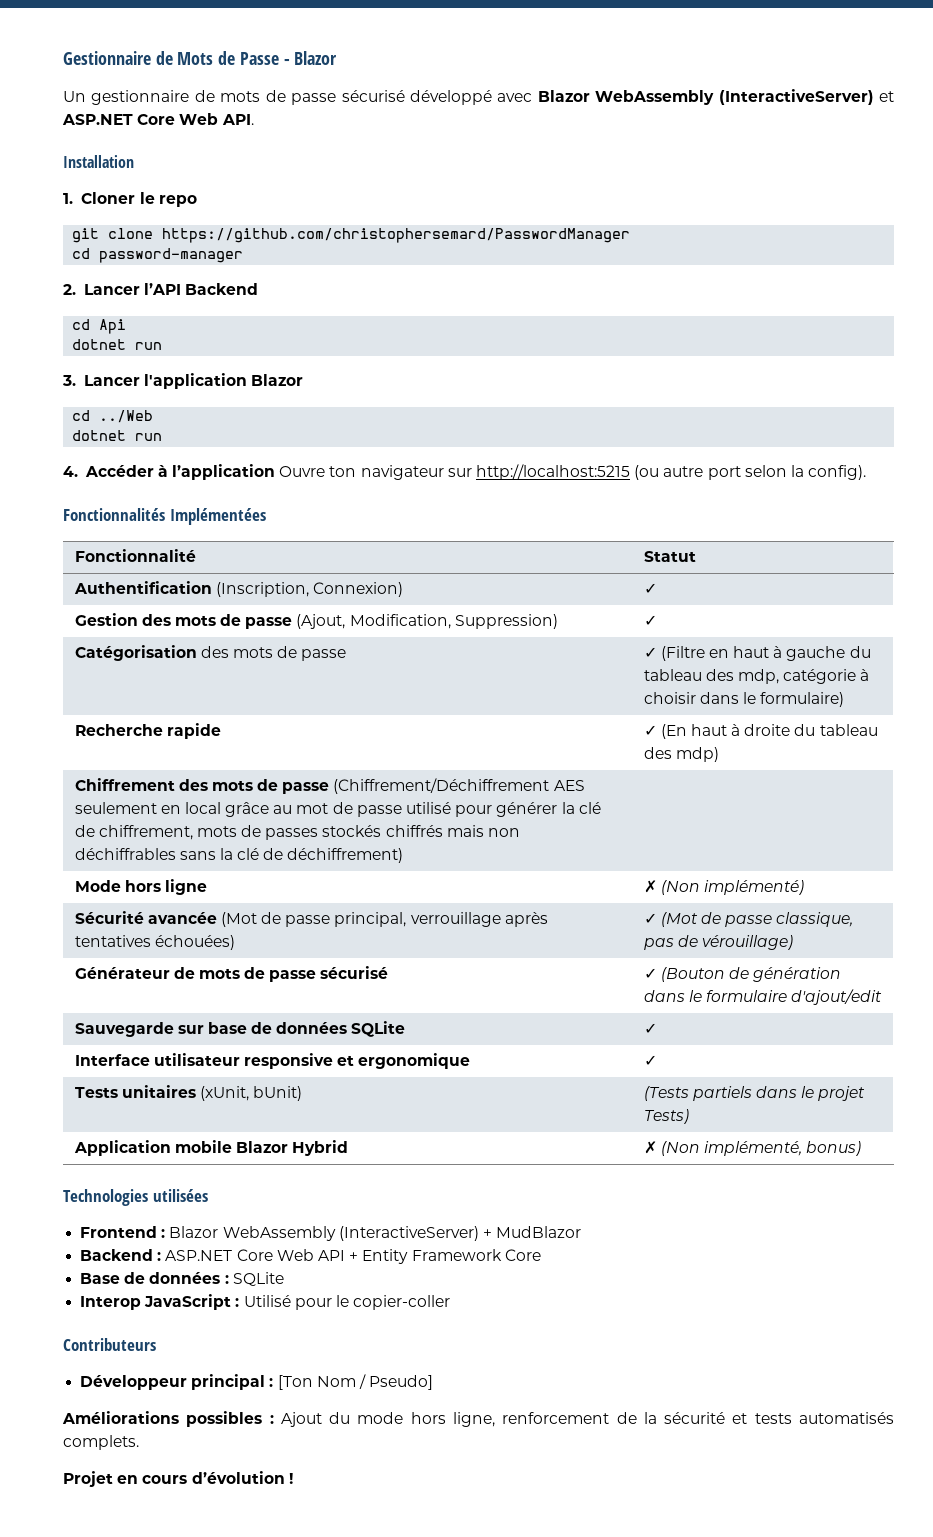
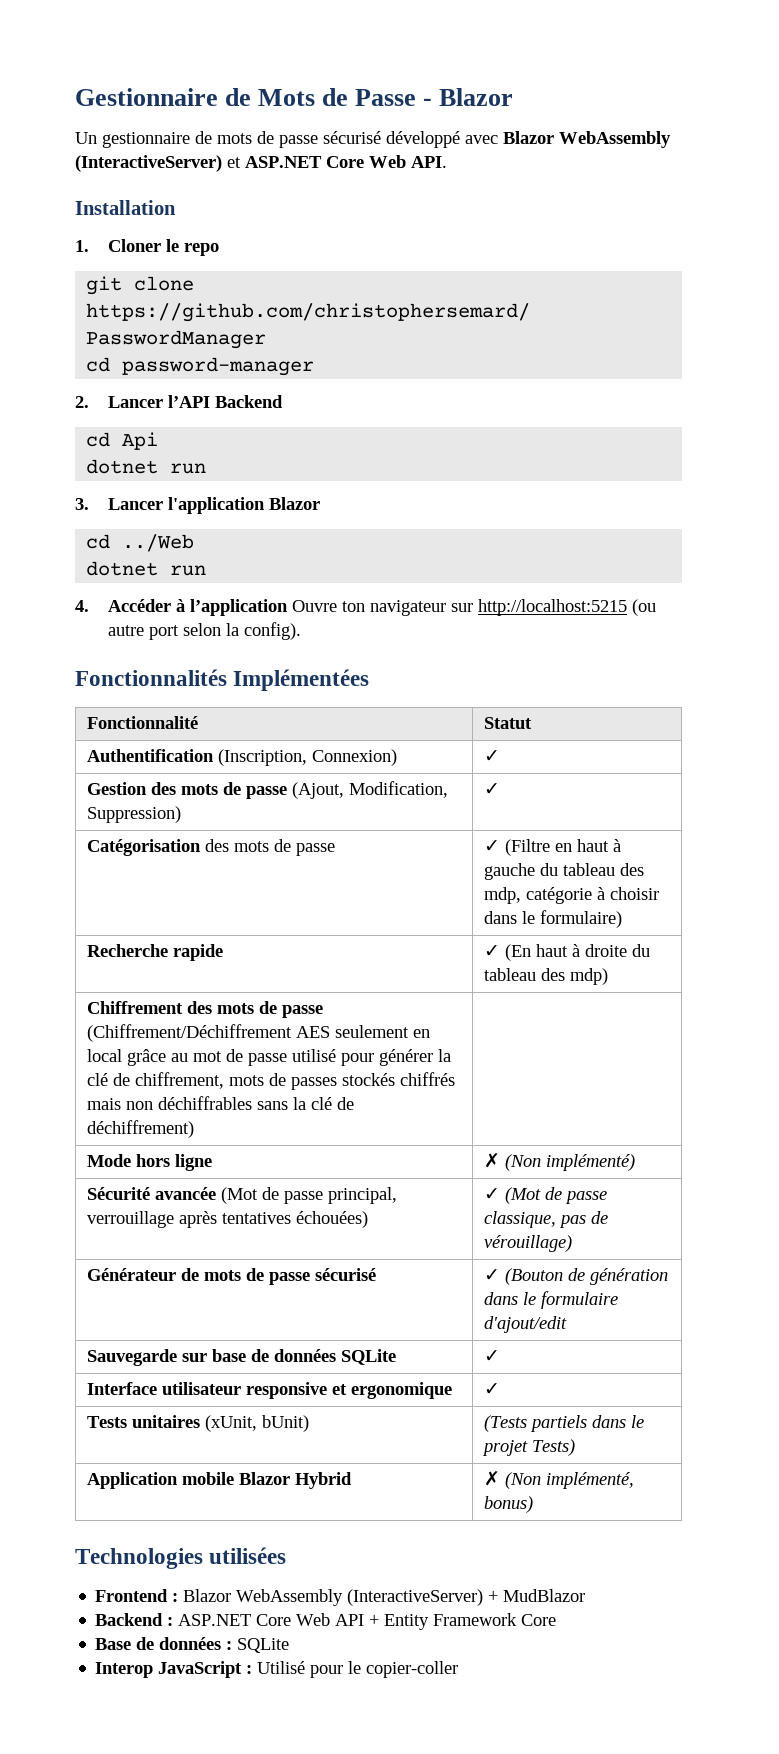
- Contributeurs
- Développeur principal : [Ton Nom / Pseudo]
- Améliorations possibles : Ajout du mode hors ligne, renforcement de la sécurité et tests automatisés complets.
- Projet en cours d’évolution !

